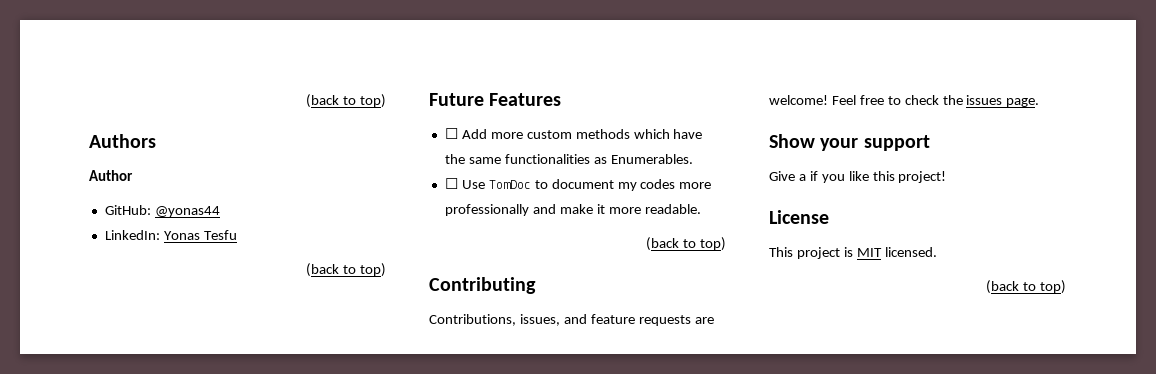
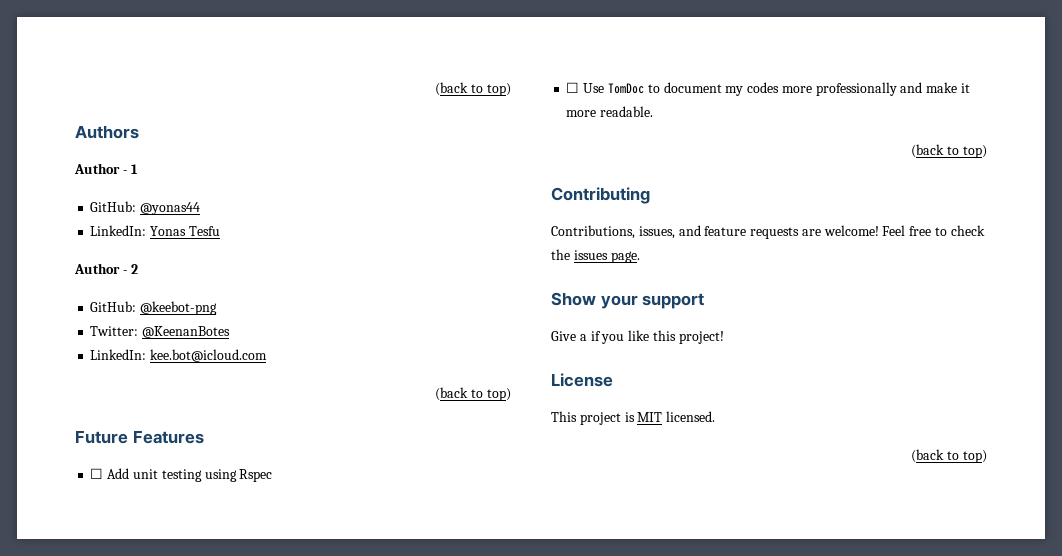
- Author
+ Author - 1
+ Author - 2
+ GitHub: @keebot-png
+ Twitter: @KeenanBotes
+ LinkedIn: kee.bot@icloud.com
- ☐ Add more custom methods which have the same functionalities as Enumerables.
+ ☐ Add unit testing using Rspec

